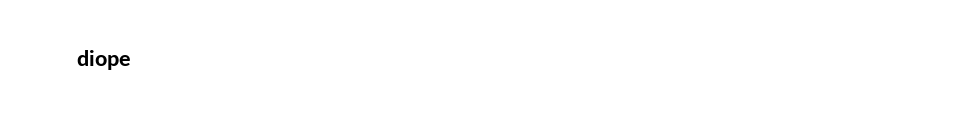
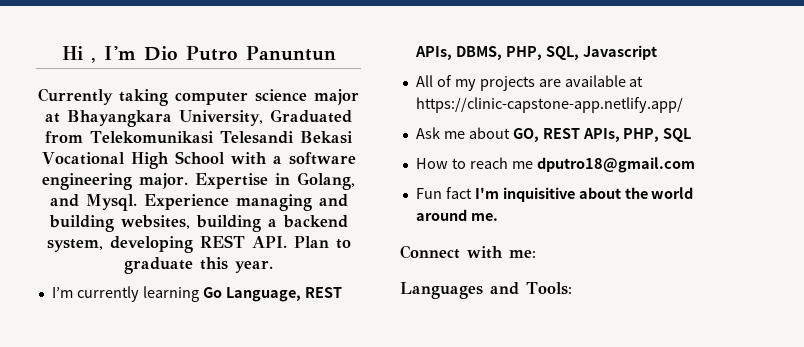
- diope
+ Hi , I'm Dio Putro Panuntun
+ Currently taking computer science major at Bhayangkara University, Graduated from Telekomunikasi Telesandi Bekasi Vocational High School with a software engineering major. Expertise in Golang, and Mysql. Experience managing and building websites, building a backend system, developing REST API. Plan to graduate this year.
+ I’m currently learning Go Language, REST APIs, DBMS, PHP, SQL, Javascript
+ All of my projects are available at https://clinic-capstone-app.netlify.app/
+ Ask me about GO, REST APIs, PHP, SQL
+ How to reach me dputro18@gmail.com
+ Fun fact I'm inquisitive about the world around me.
+ Connect with me:
+ Languages and Tools:

